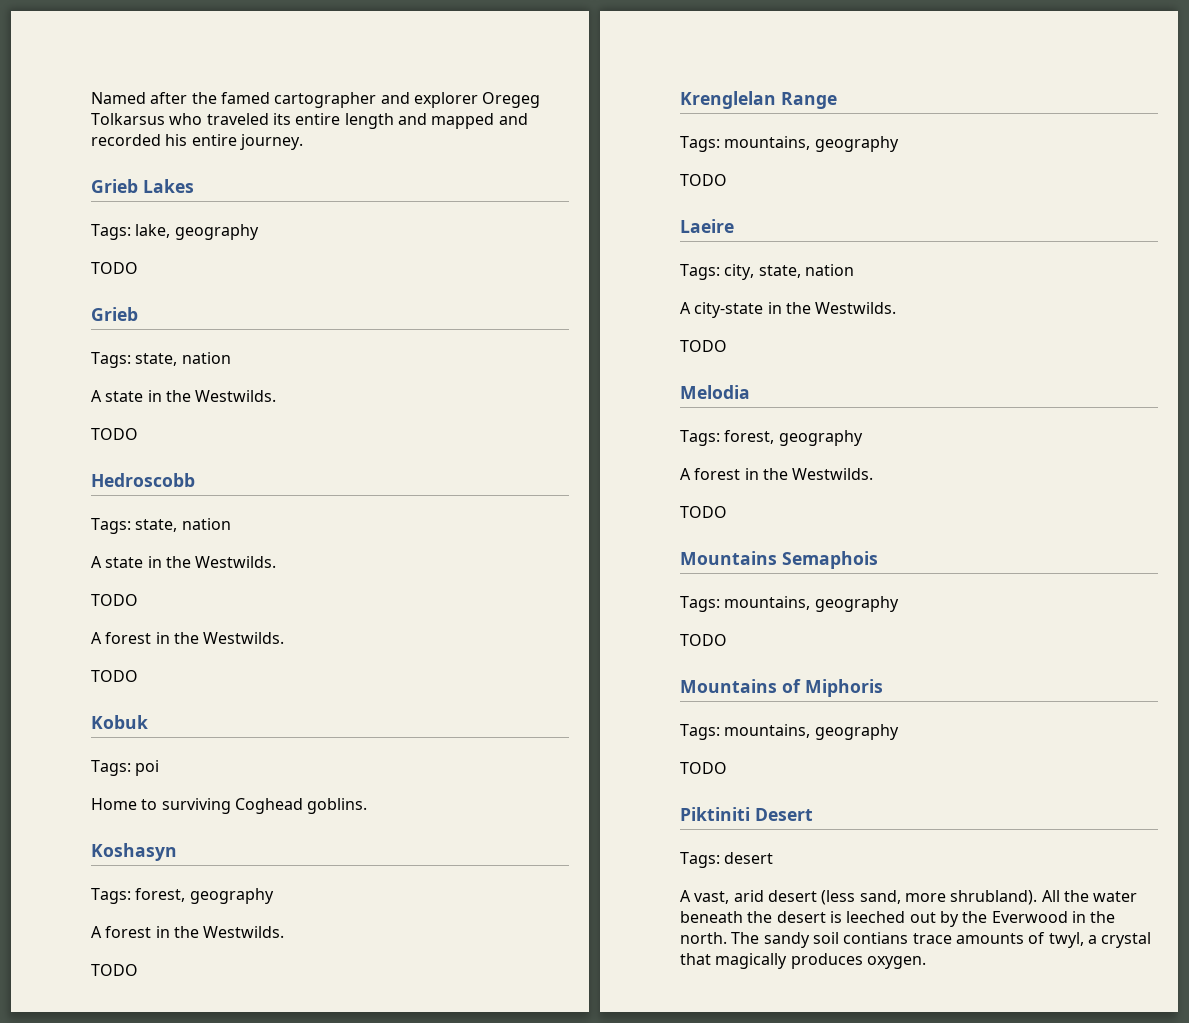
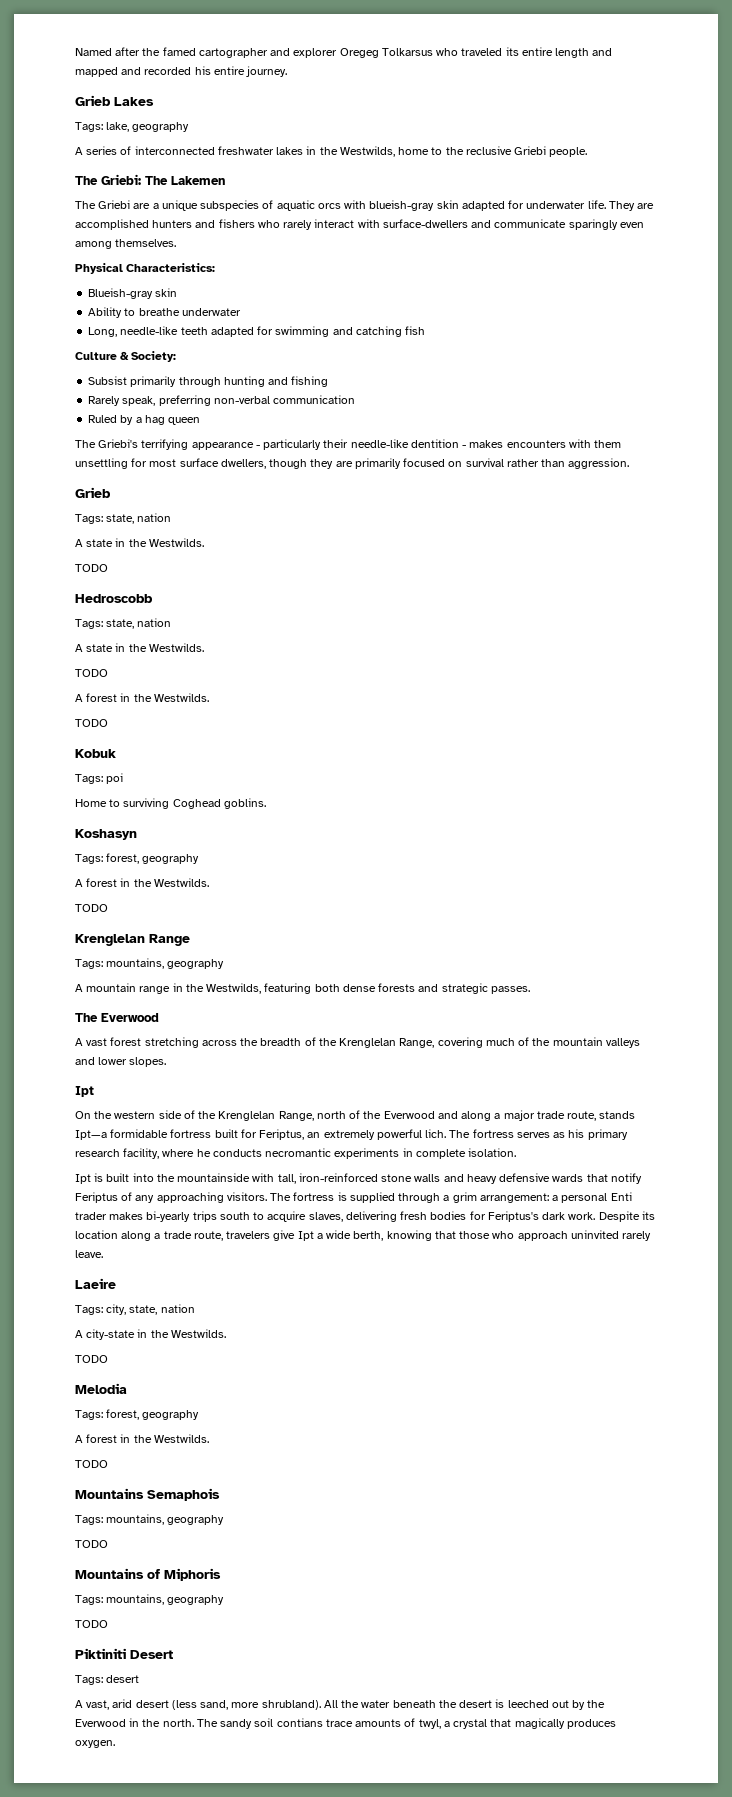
  Tags: lake, geography
- TODO
+ A series of interconnected freshwater lakes in the Westwilds, home to the reclusive Griebi people.
+ The Griebi: The Lakemen
+ The Griebi are a unique subspecies of aquatic orcs with blueish-gray skin adapted for underwater life. They are accomplished hunters and fishers who rarely interact with surface-dwellers and communicate sparingly even among themselves.
+ Physical Characteristics:
+ Blueish-gray skin
+ Ability to breathe underwater
+ Long, needle-like teeth adapted for swimming and catching fish
+ Culture & Society:
+ Subsist primarily through hunting and fishing
+ Rarely speak, preferring non-verbal communication
+ Ruled by a hag queen
+ The Griebi's terrifying appearance - particularly their needle-like dentition - makes encounters with them unsettling for most surface dwellers, though they are primarily focused on survival rather than aggression.
  Krenglelan Range
  Tags: mountains, geography
- TODO
+ A mountain range in the Westwilds, featuring both dense forests and strategic passes.
+ The Everwood
+ A vast forest stretching across the breadth of the Krenglelan Range, covering much of the mountain valleys and lower slopes.
+ Ipt
+ On the western side of the Krenglelan Range, north of the Everwood and along a major trade route, stands Ipt—a formidable fortress built for Feriptus, an extremely powerful lich. The fortress serves as his primary research facility, where he conducts necromantic experiments in complete isolation.
+ Ipt is built into the mountainside with tall, iron-reinforced stone walls and heavy defensive wards that notify Feriptus of any approaching visitors. The fortress is supplied through a grim arrangement: a personal Enti trader makes bi-yearly trips south to acquire slaves, delivering fresh bodies for Feriptus's dark work. Despite its location along a trade route, travelers give Ipt a wide berth, knowing that those who approach uninvited rarely leave.

